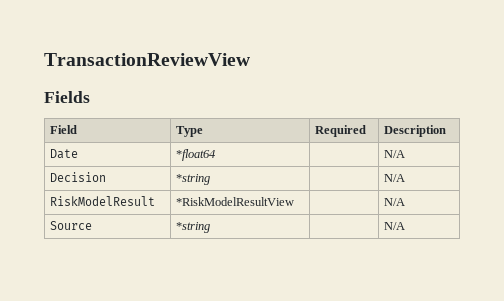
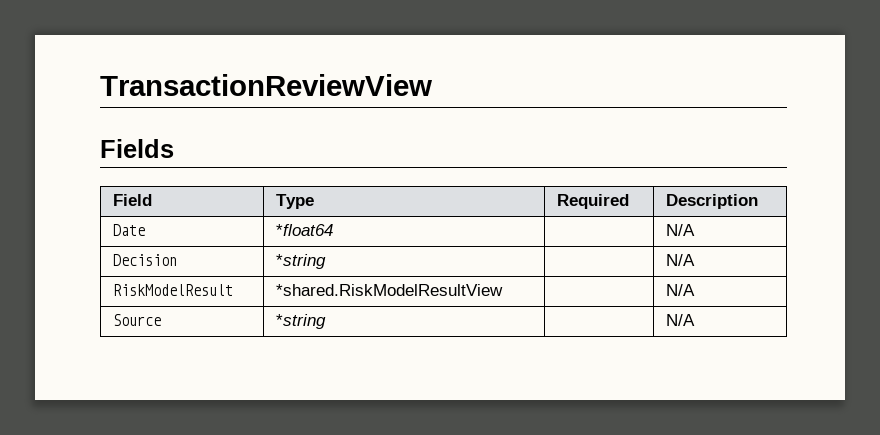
- RiskModelResult | *RiskModelResultView | | N/A
+ RiskModelResult | *shared.RiskModelResultView | | N/A

